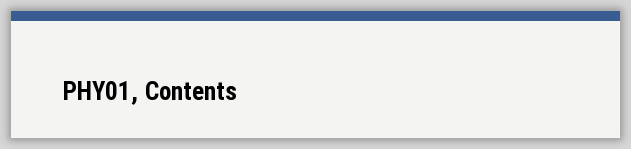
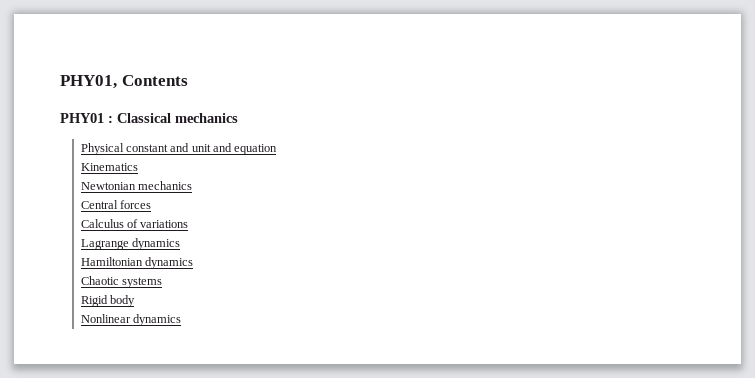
+ PHY01 : Classical mechanics
+ Physical constant and unit and equation
+ Kinematics
+ Newtonian mechanics
+ Central forces
+ Calculus of variations
+ Lagrange dynamics
+ Hamiltonian dynamics
+ Chaotic systems
+ Rigid body
+ Nonlinear dynamics

